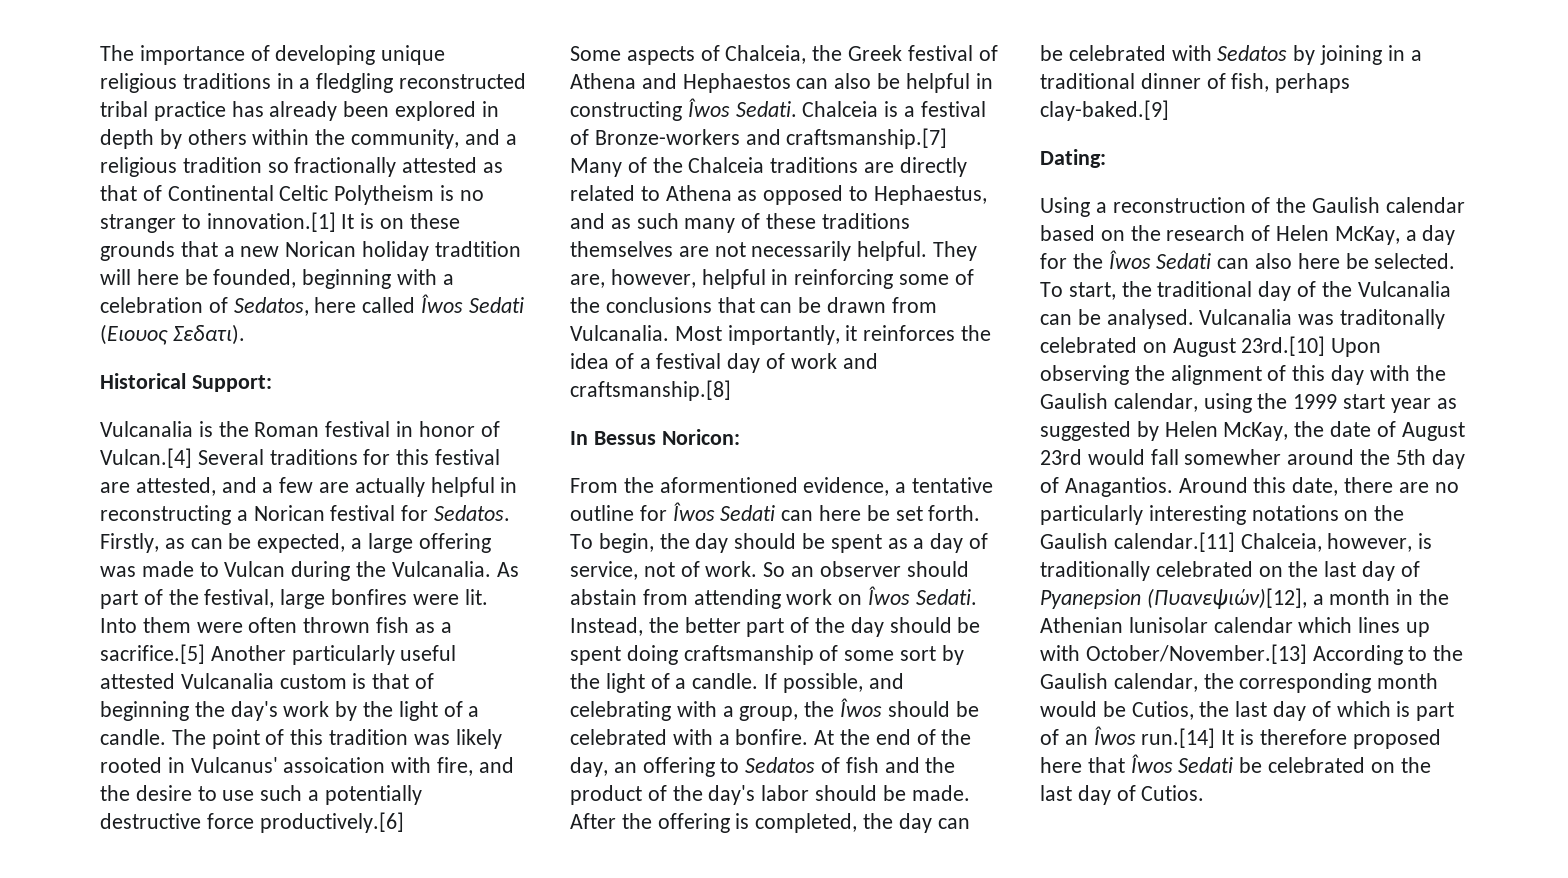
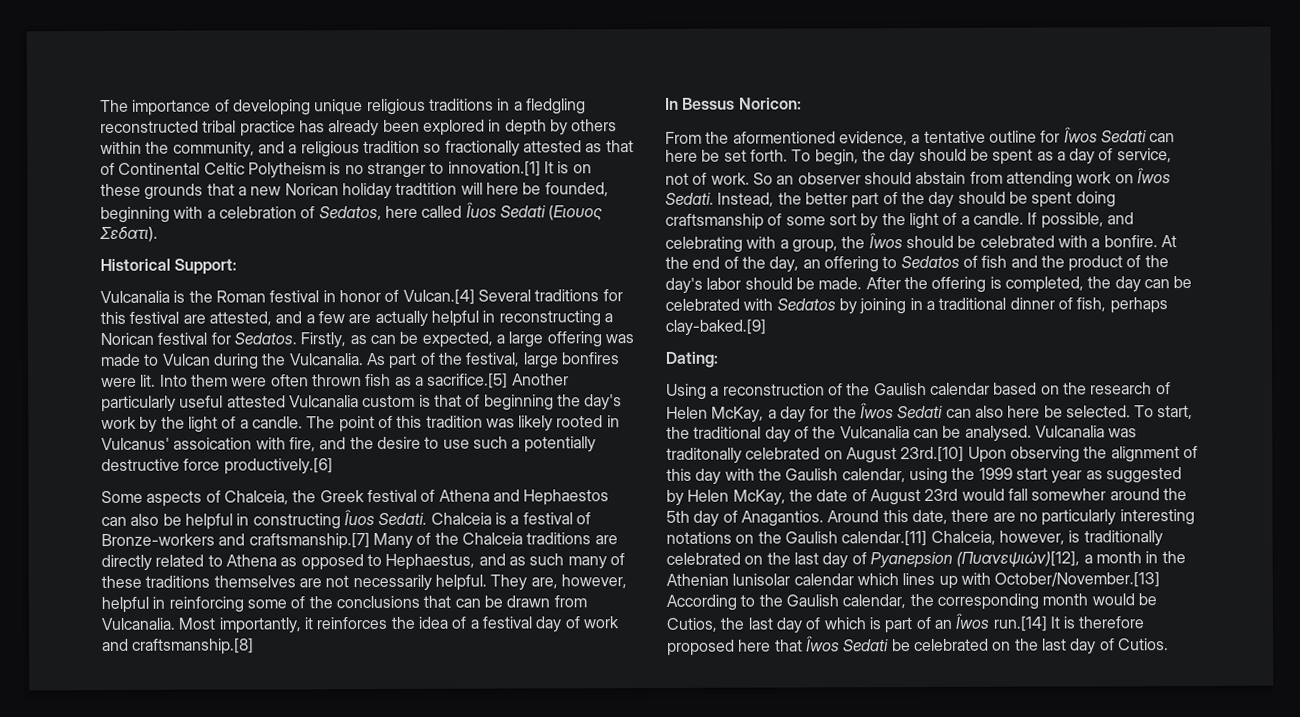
- The importance of developing unique religious traditions in a fledgling reconstructed tribal practice has already been explored in depth by others within the community, and a religious tradition so fractionally attested as that of Continental Celtic Polytheism is no stranger to innovation.[1] It is on these grounds that a new Norican holiday tradtition will here be founded, beginning with a celebration of Sedatos, here called Îwos Sedati (Ειουος Σεδατι).
+ The importance of developing unique religious traditions in a fledgling reconstructed tribal practice has already been explored in depth by others within the community, and a religious tradition so fractionally attested as that of Continental Celtic Polytheism is no stranger to innovation.[1] It is on these grounds that a new Norican holiday tradtition will here be founded, beginning with a celebration of Sedatos, here called Îuos Sedati (Ειουος Σεδατι).
- Some aspects of Chalceia, the Greek festival of Athena and Hephaestos can also be helpful in constructing Îwos Sedati.
+ Some aspects of Chalceia, the Greek festival of Athena and Hephaestos can also be helpful in constructing Îuos Sedati.

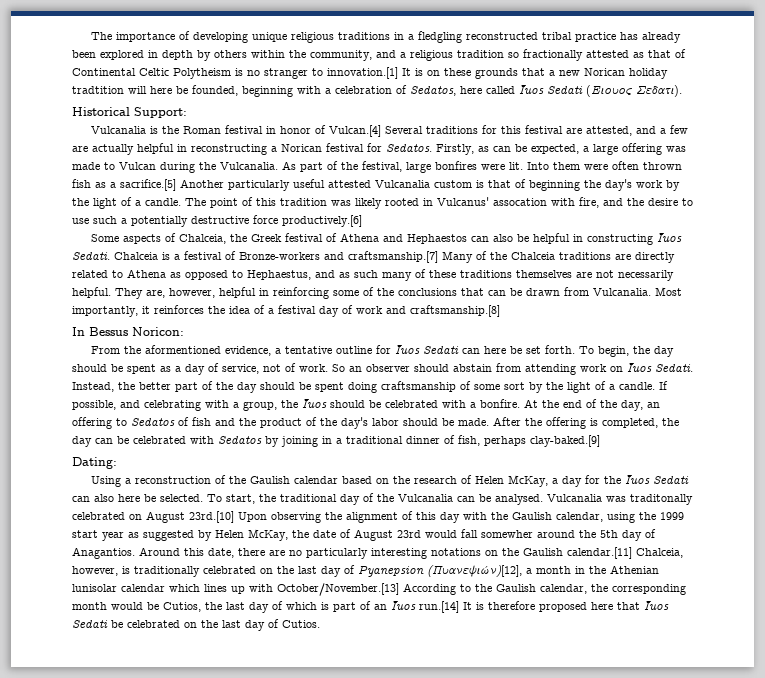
- The importance of developing unique religious traditions in a fledgling reconstructed tribal practice has already been explored in depth by others within the community, and a religious tradition so fractionally attested as that of Continental Celtic Polytheism is no stranger to innovation.[1] It is on these grounds that a new Norican holiday tradtition will here be founded, beginning with a celebration of Sedatos, here called Îuos Sedati (Ειουος Σεδατι).
+ The importance of developing unique religious traditions in a fledgling reconstructed tribal practice has already been explored in depth by others within the community, and a religious tradition so fractionally attested as that of Continental Celtic Polytheism is no stranger to innovation.[1] It is on these grounds that a new Norican holiday tradtition will here be founded, beginning with a celebration of Sedatos, here called Īuos Sedati (Ειουος Σεδατι).
- The point of this tradition was likely rooted in Vulcanus' assoication with fire, and the desire to use such a potentially destructive force productively.[6]
+ The point of this tradition was likely rooted in Vulcanus' assocation with fire, and the desire to use such a potentially destructive force productively.[6]
- Some aspects of Chalceia, the Greek festival of Athena and Hephaestos can also be helpful in constructing Îuos Sedati.
+ Some aspects of Chalceia, the Greek festival of Athena and Hephaestos can also be helpful in constructing Īuos Sedati.
- From the aformentioned evidence, a tentative outline for Îwos Sedati can here be set forth.
+ From the aformentioned evidence, a tentative outline for Īuos Sedati can here be set forth.
- So an observer should abstain from attending work on Îwos Sedati.
+ So an observer should abstain from attending work on Īuos Sedati.
- If possible, and celebrating with a group, the Îwos should be celebrated with a bonfire.
+ If possible, and celebrating with a group, the Īuos should be celebrated with a bonfire.
- Using a reconstruction of the Gaulish calendar based on the research of Helen McKay, a day for the Îwos Sedati can also here be selected.
+ Using a reconstruction of the Gaulish calendar based on the research of Helen McKay, a day for the Īuos Sedati can also here be selected.
- Around this date, there are no particularly interesting notations on the Gaulish calendar.[11] Chalceia, however, is traditionally celebrated on the last day of Pyanepsion (Πυανεψιών)[12], a month in the Athenian lunisolar calendar which lines up with October/November.[13] According to the Gaulish calendar, the corresponding month would be Cutios, the last day of which is part of an Îwos run.[14] It is therefore proposed here that Îwos Sedati be celebrated on the last day of Cutios.
+ Around this date, there are no particularly interesting notations on the Gaulish calendar.[11] Chalceia, however, is traditionally celebrated on the last day of Pyanepsion (Πυανεψιών)[12], a month in the Athenian lunisolar calendar which lines up with October/November.[13] According to the Gaulish calendar, the corresponding month would be Cutios, the last day of which is part of an Īuos run.[14] It is therefore proposed here that Īuos Sedati be celebrated on the last day of Cutios.

